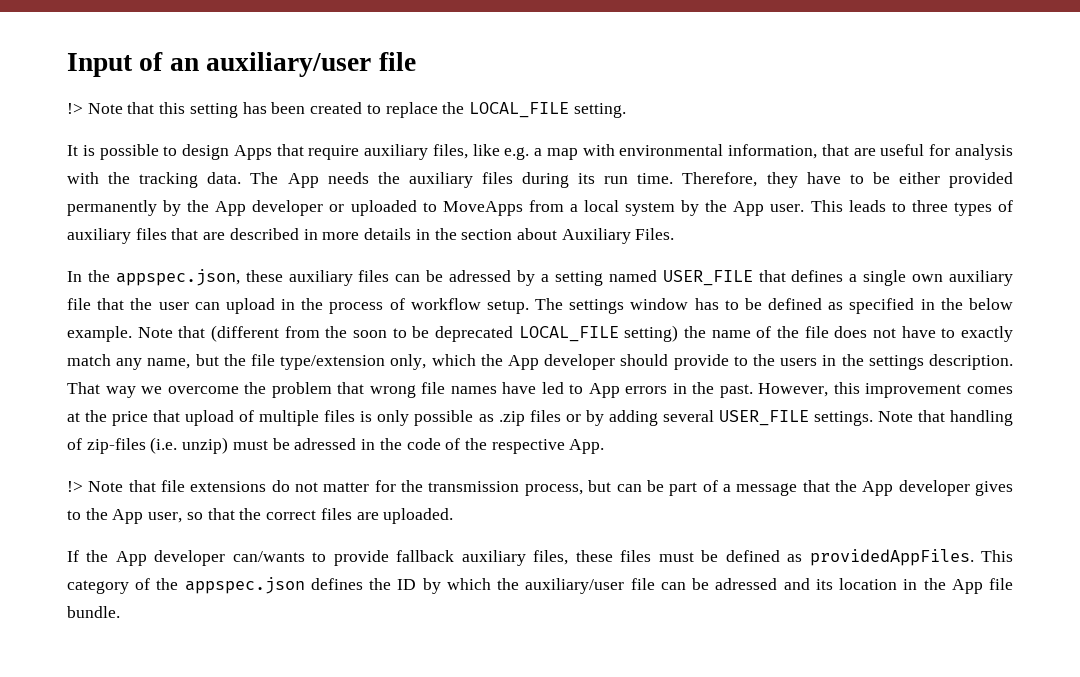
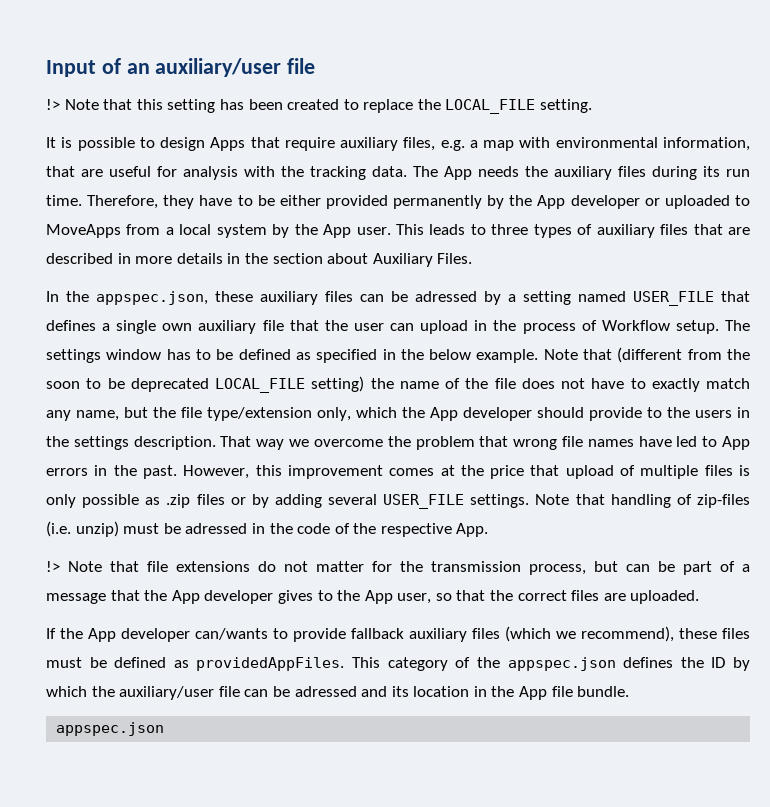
- It is possible to design Apps that require auxiliary files, like e.g. a map with environmental information, that are useful for analysis with the tracking data.
+ It is possible to design Apps that require auxiliary files, e.g. a map with environmental information, that are useful for analysis with the tracking data.
- In the appspec.json, these auxiliary files can be adressed by a setting named USER_FILE that defines a single own auxiliary file that the user can upload in the process of workflow setup.
+ In the appspec.json, these auxiliary files can be adressed by a setting named USER_FILE that defines a single own auxiliary file that the user can upload in the process of Workflow setup.
- If the App developer can/wants to provide fallback auxiliary files, these files must be defined as providedAppFiles.
+ If the App developer can/wants to provide fallback auxiliary files (which we recommend), these files must be defined as providedAppFiles.
  This category of the appspec.json defines the ID by which the auxiliary/user file can be adressed and its location in the App file bundle.
+ appspec.json

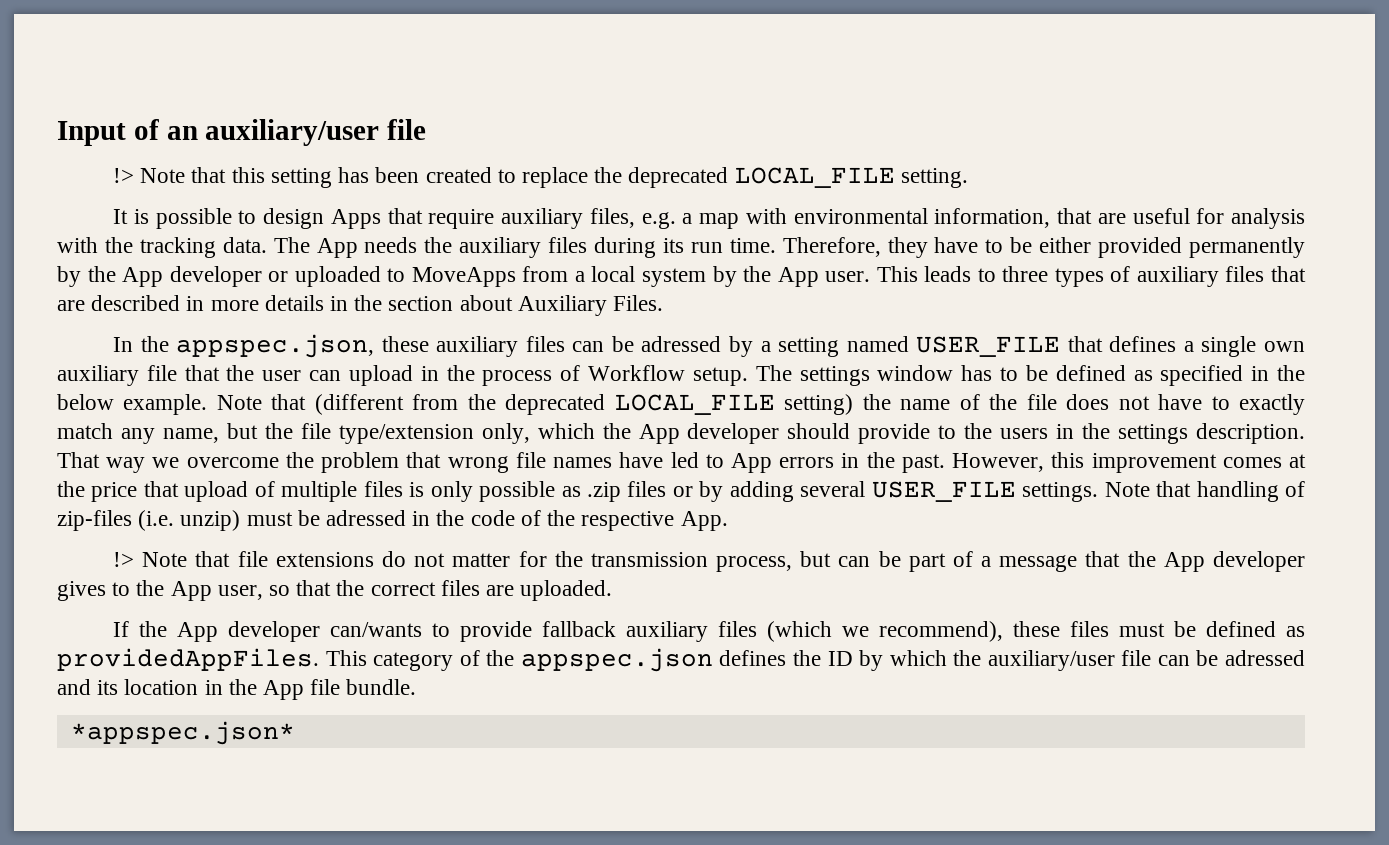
- !> Note that this setting has been created to replace the LOCAL_FILE setting.
+ !> Note that this setting has been created to replace the deprecated LOCAL_FILE setting.
- Note that (different from the soon to be deprecated LOCAL_FILE setting) the name of the file does not have to exactly match any name, but the file type/extension only, which the App developer should provide to the users in the settings description.
+ Note that (different from the deprecated LOCAL_FILE setting) the name of the file does not have to exactly match any name, but the file type/extension only, which the App developer should provide to the users in the settings description.
  This category of the appspec.json defines the ID by which the auxiliary/user file can be adressed and its location in the App file bundle.
- appspec.json
+ *appspec.json*

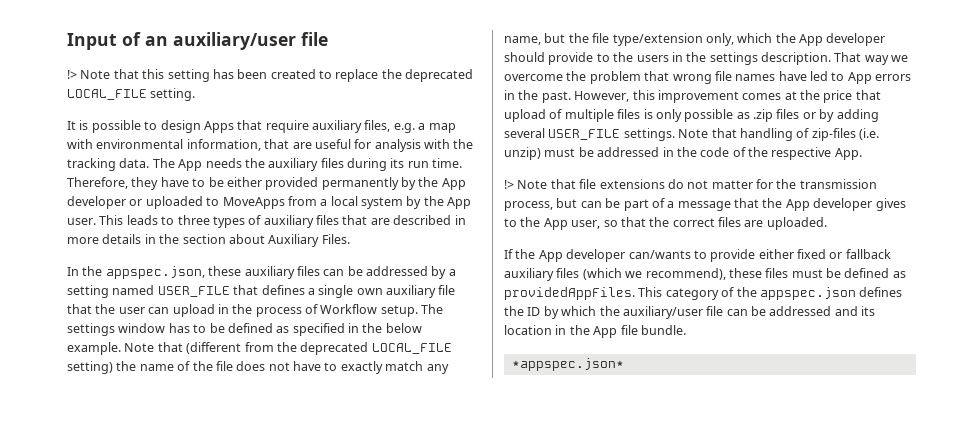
- In the appspec.json, these auxiliary files can be adressed by a setting named USER_FILE that defines a single own auxiliary file that the user can upload in the process of Workflow setup.
+ In the appspec.json, these auxiliary files can be addressed by a setting named USER_FILE that defines a single own auxiliary file that the user can upload in the process of Workflow setup.
- Note that handling of zip-files (i.e. unzip) must be adressed in the code of the respective App.
+ Note that handling of zip-files (i.e. unzip) must be addressed in the code of the respective App.
- If the App developer can/wants to provide fallback auxiliary files (which we recommend), these files must be defined as providedAppFiles.
+ If the App developer can/wants to provide either fixed or fallback auxiliary files (which we recommend), these files must be defined as providedAppFiles.
- This category of the appspec.json defines the ID by which the auxiliary/user file can be adressed and its location in the App file bundle.
+ This category of the appspec.json defines the ID by which the auxiliary/user file can be addressed and its location in the App file bundle.

